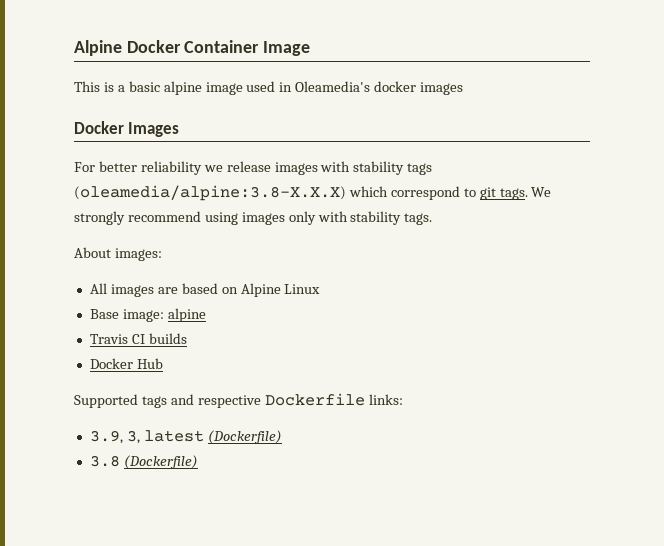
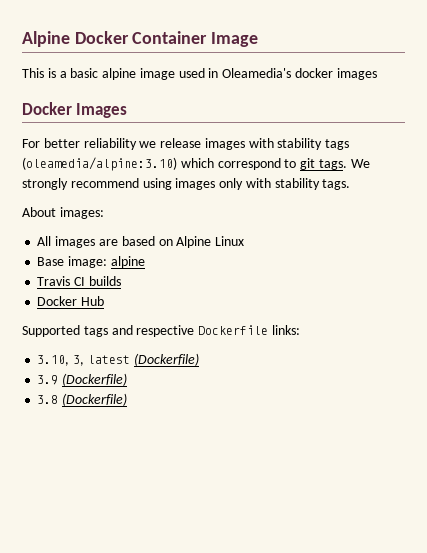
- For better reliability we release images with stability tags (oleamedia/alpine:3.8-X.X.X) which correspond to git tags.
+ For better reliability we release images with stability tags (oleamedia/alpine:3.10) which correspond to git tags.
- 3.9, 3, latest (Dockerfile)
+ 3.10, 3, latest (Dockerfile)
+ 3.9 (Dockerfile)

